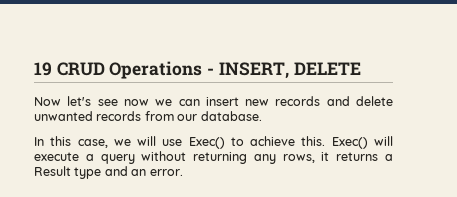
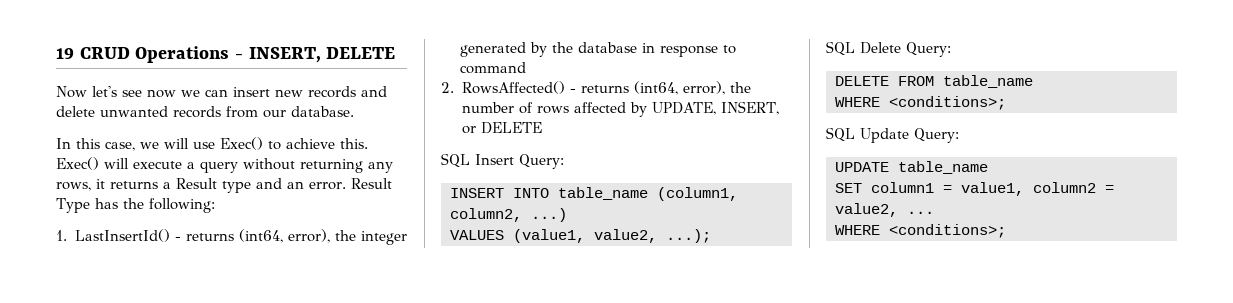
+ Result Type has the following:
+ 1. LastInsertId() - returns (int64, error), the integer generated by the database in response to command
+ 2. RowsAffected() - returns (int64, error), the number of rows affected by UPDATE, INSERT, or DELETE
+ SQL Insert Query:
+ INSERT INTO table_name (column1, column2, ...)
+ VALUES (value1, value2, ...);
+ SQL Delete Query:
+ DELETE FROM table_name
+ WHERE <conditions>;
+ SQL Update Query:
+ UPDATE table_name
+ SET column1 = value1, column2 = value2, ...
+ WHERE <conditions>;

